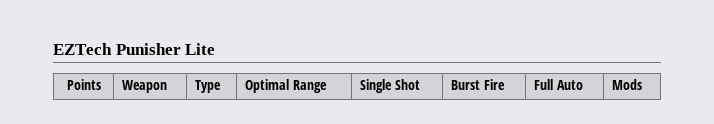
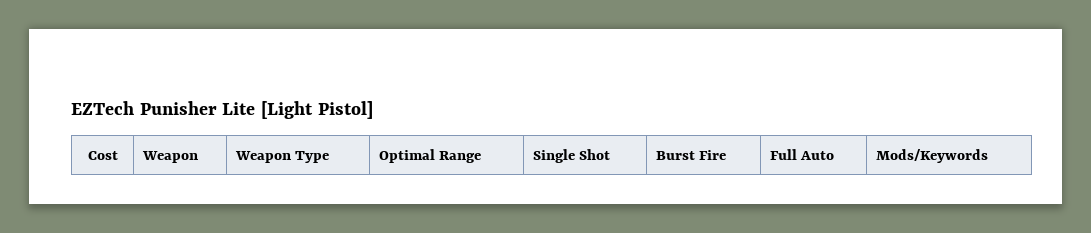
- EZTech Punisher Lite
- Points | Weapon | Type | Optimal Range | Single Shot | Burst Fire | Full Auto | Mods
+ EZTech Punisher Lite [Light Pistol]
+ Cost | Weapon | Weapon Type | Optimal Range | Single Shot | Burst Fire | Full Auto | Mods/Keywords

